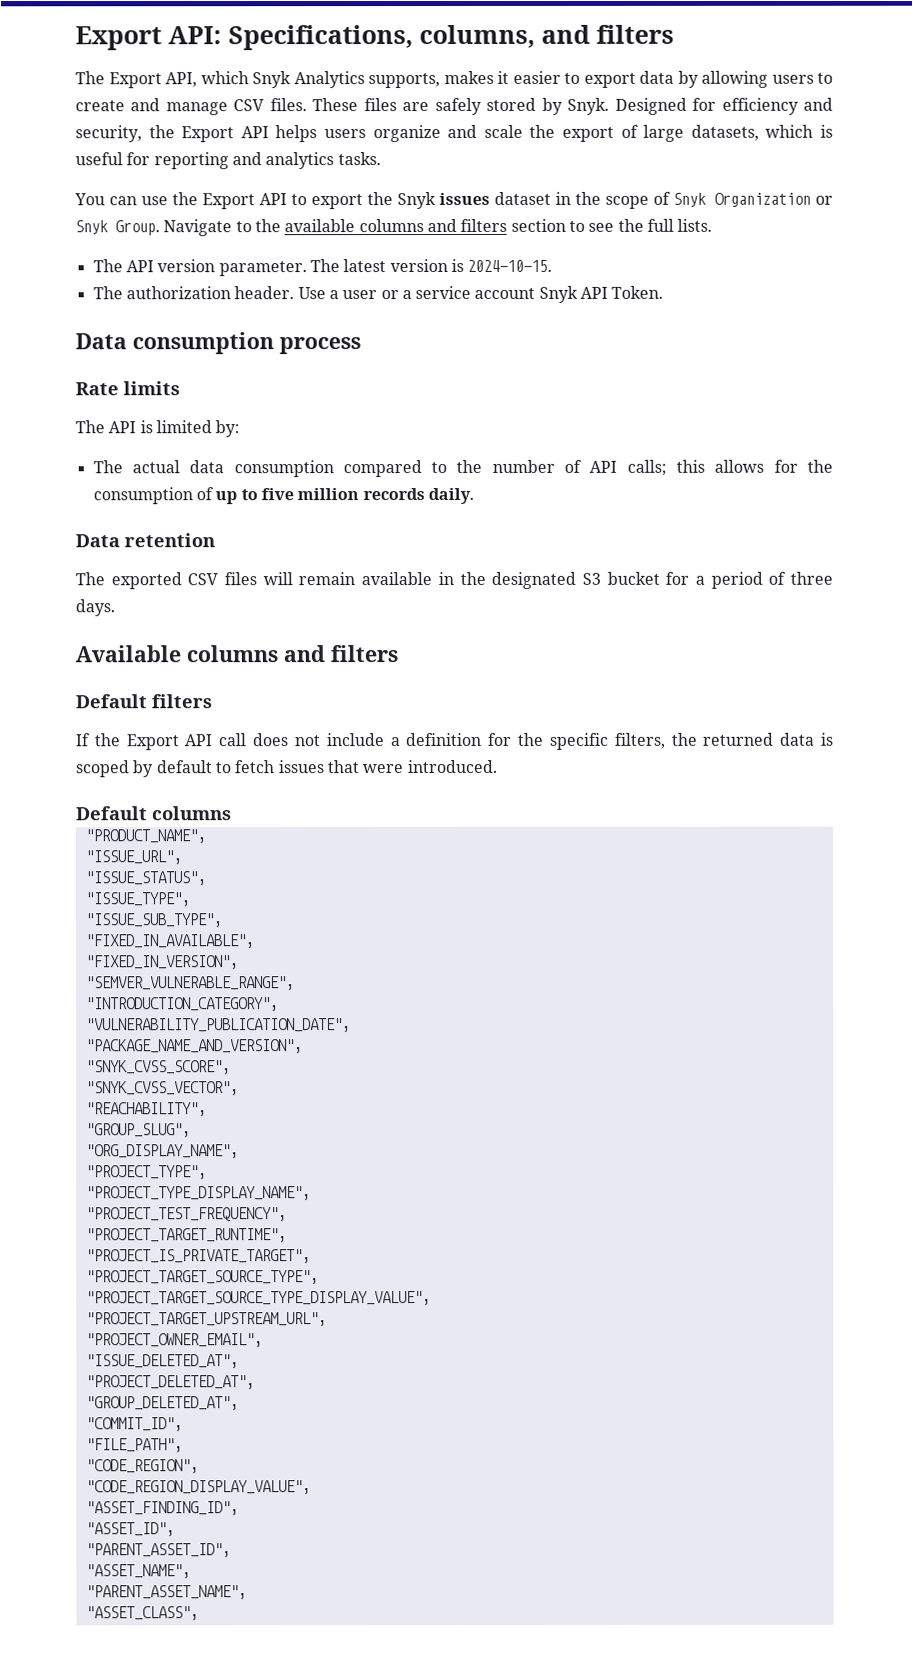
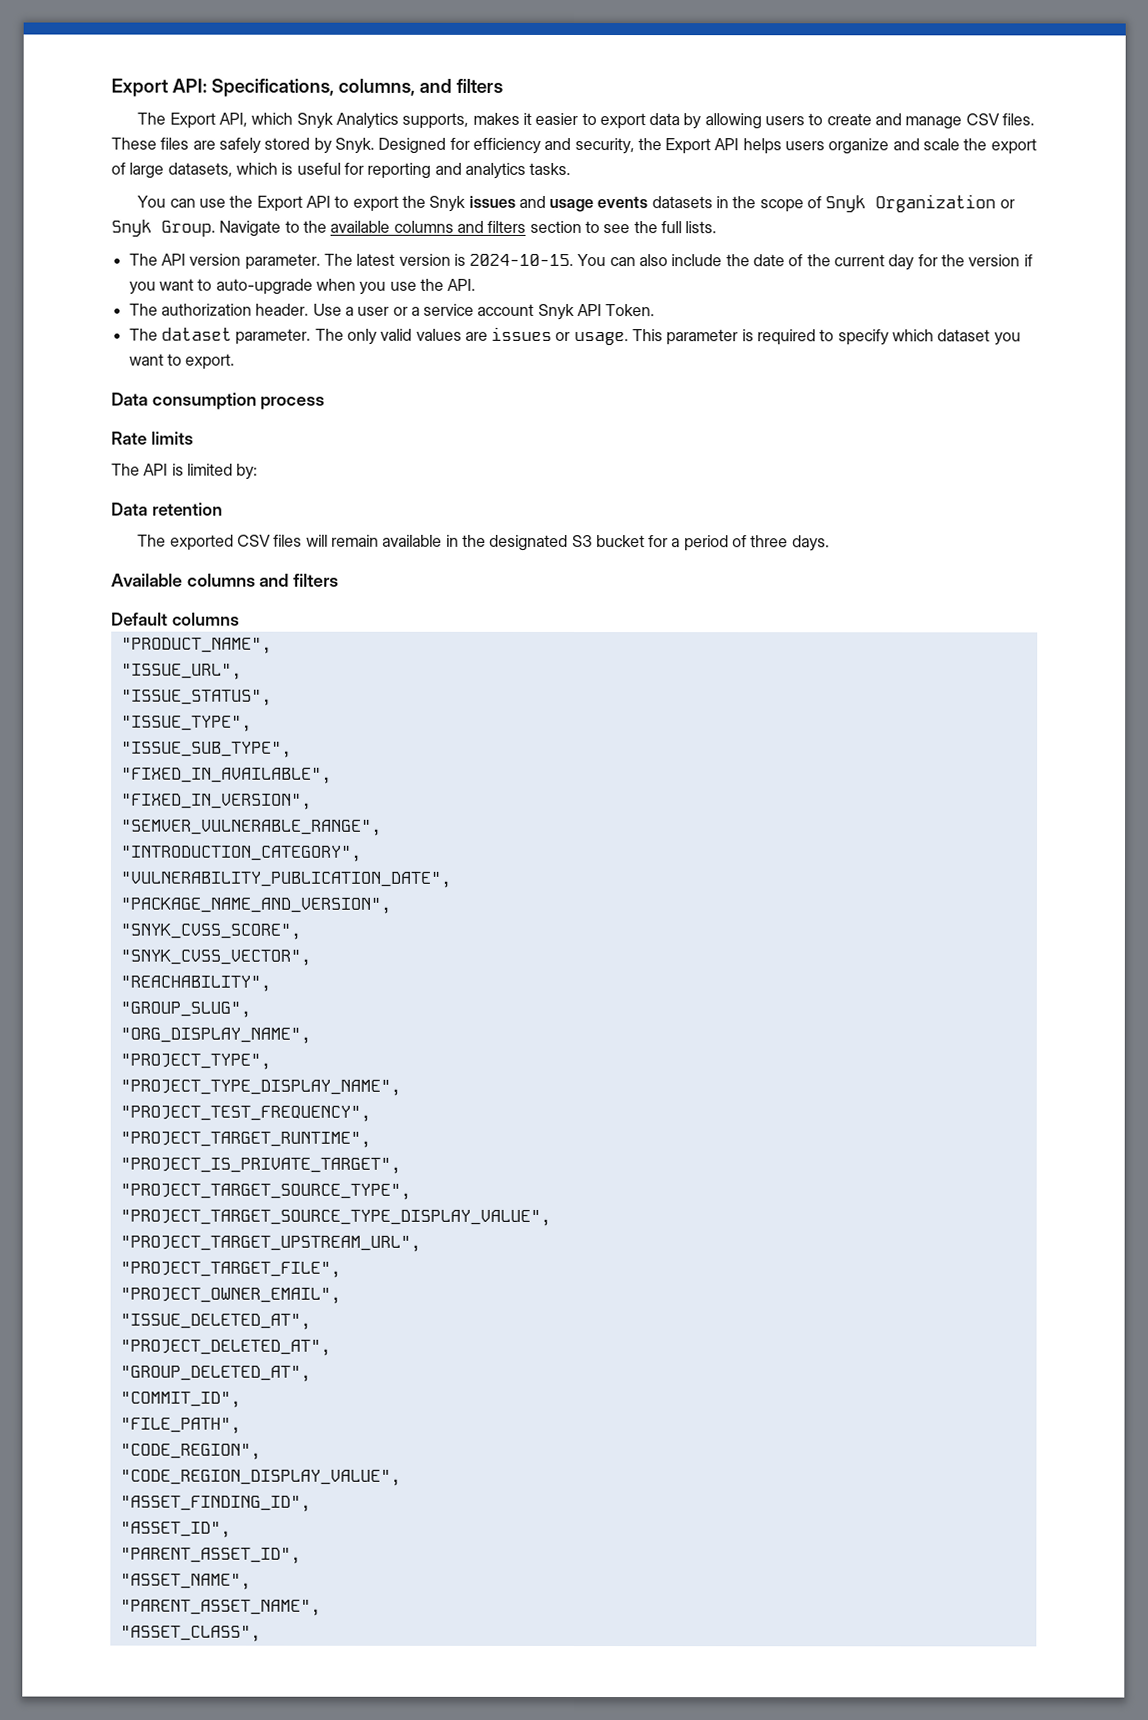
- You can use the Export API to export the Snyk issues dataset in the scope of Snyk Organization or Snyk Group.
+ You can use the Export API to export the Snyk issues and usage events datasets in the scope of Snyk Organization or Snyk Group.
+ You can also include the date of the current day for the version if you want to auto-upgrade when you use the API.
+ The dataset parameter. The only valid values are issues or usage. This parameter is required to specify which dataset you want to export.
- The actual data consumption compared to the number of API calls; this allows for the consumption of up to five million records daily.
- Default filters
- If the Export API call does not include a definition for the specific filters, the returned data is scoped by default to fetch issues that were introduced.
+ "PROJECT_TARGET_FILE",

